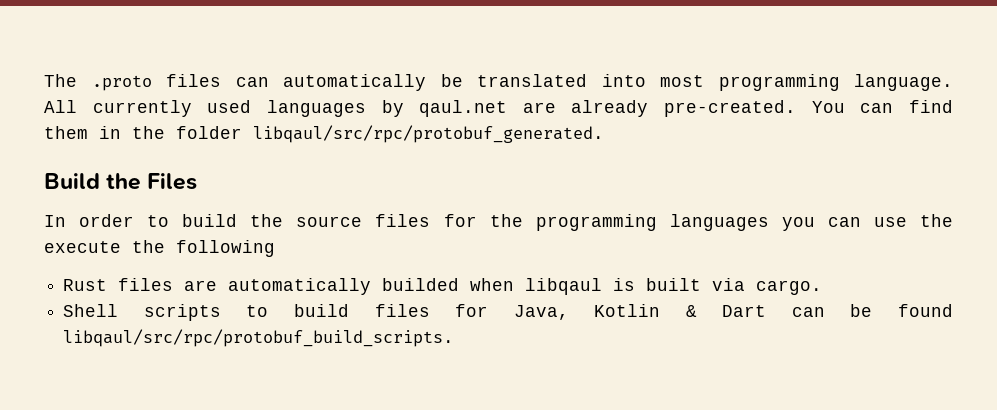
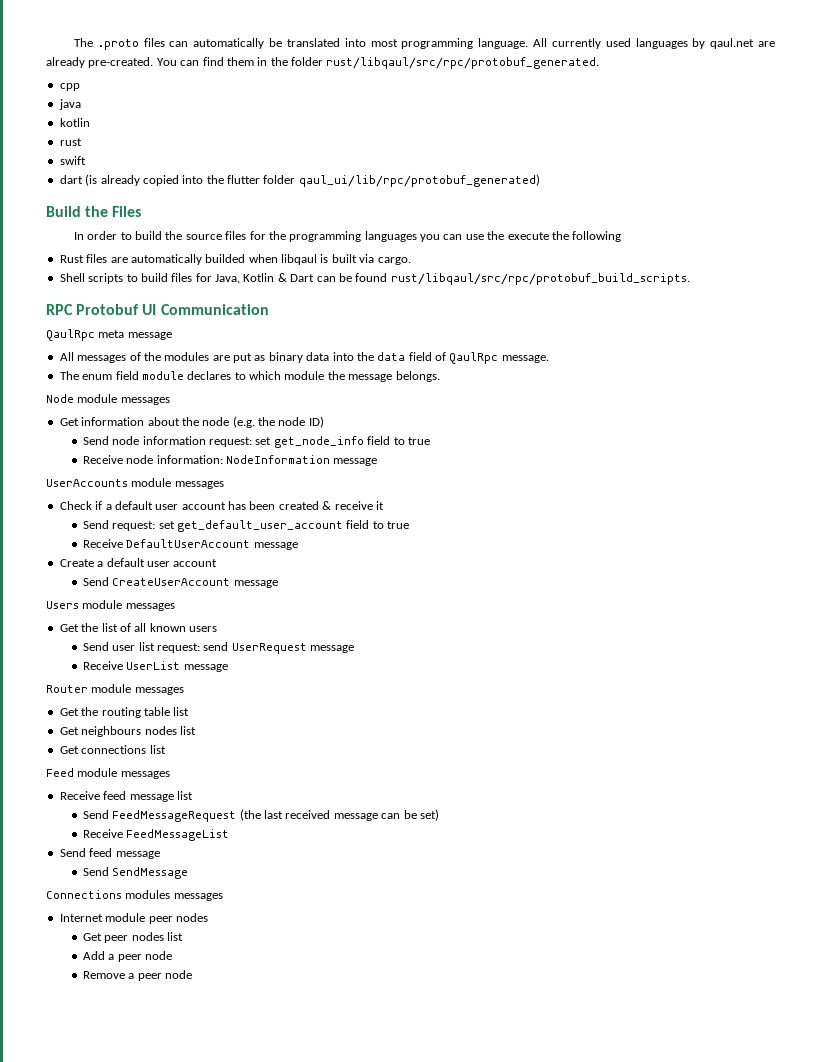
- You can find them in the folder libqaul/src/rpc/protobuf_generated.
+ You can find them in the folder rust/libqaul/src/rpc/protobuf_generated.
+ cpp
+ java
+ kotlin
+ rust
+ swift
+ dart (is already copied into the flutter folder qaul_ui/lib/rpc/protobuf_generated)
- Shell scripts to build files for Java, Kotlin & Dart can be found libqaul/src/rpc/protobuf_build_scripts.
+ Shell scripts to build files for Java, Kotlin & Dart can be found rust/libqaul/src/rpc/protobuf_build_scripts.
+ RPC Protobuf UI Communication
+ QaulRpc meta message
+ All messages of the modules are put as binary data into the data field of QaulRpc message.
+ The enum field module declares to which module the message belongs.
+ Node module messages
+ Get information about the node (e.g. the node ID)
+ Send node information request: set get_node_info field to true
+ Receive node information: NodeInformation message
+ UserAccounts module messages
+ Check if a default user account has been created & receive it
+ Send request: set get_default_user_account field to true
+ Receive DefaultUserAccount message
+ Create a default user account
+ Send CreateUserAccount message
+ Users module messages
+ Get the list of all known users
+ Send user list request: send UserRequest message
+ Receive UserList message
+ Router module messages
+ Get the routing table list
+ Get neighbours nodes list
+ Get connections list
+ Feed module messages
+ Receive feed message list
+ Send FeedMessageRequest (the last received message can be set)
+ Receive FeedMessageList
+ Send feed message
+ Send SendMessage
+ Connections modules messages
+ Internet module peer nodes
+ Get peer nodes list
+ Add a peer node
+ Remove a peer node

